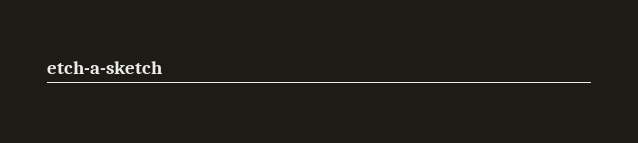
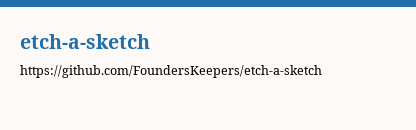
+ https://github.com/FoundersKeepers/etch-a-sketch

